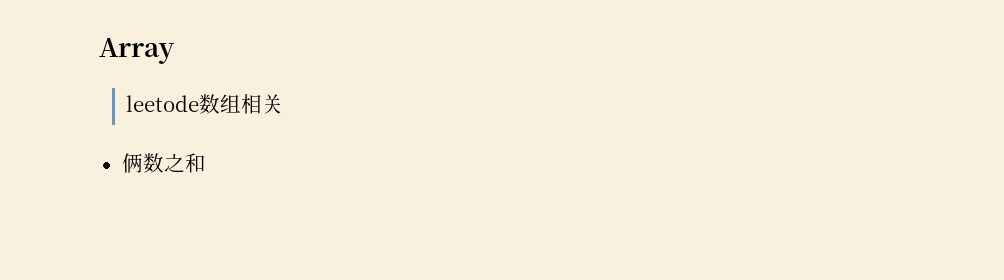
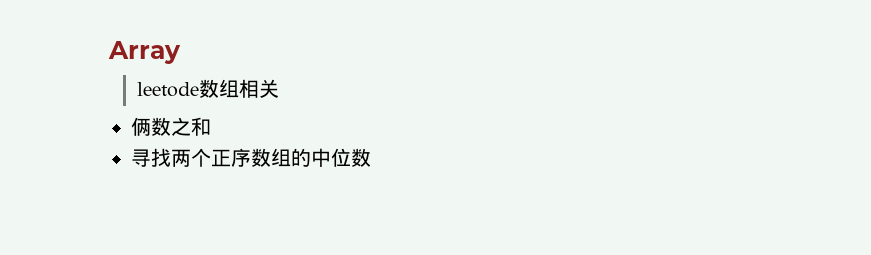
+ 寻找两个正序数组的中位数

